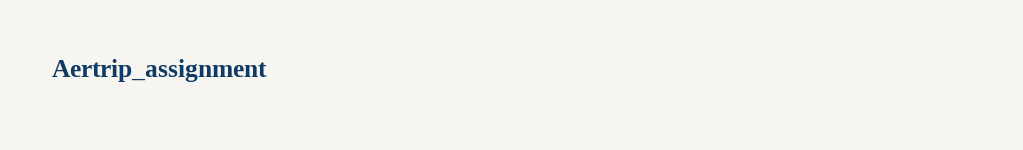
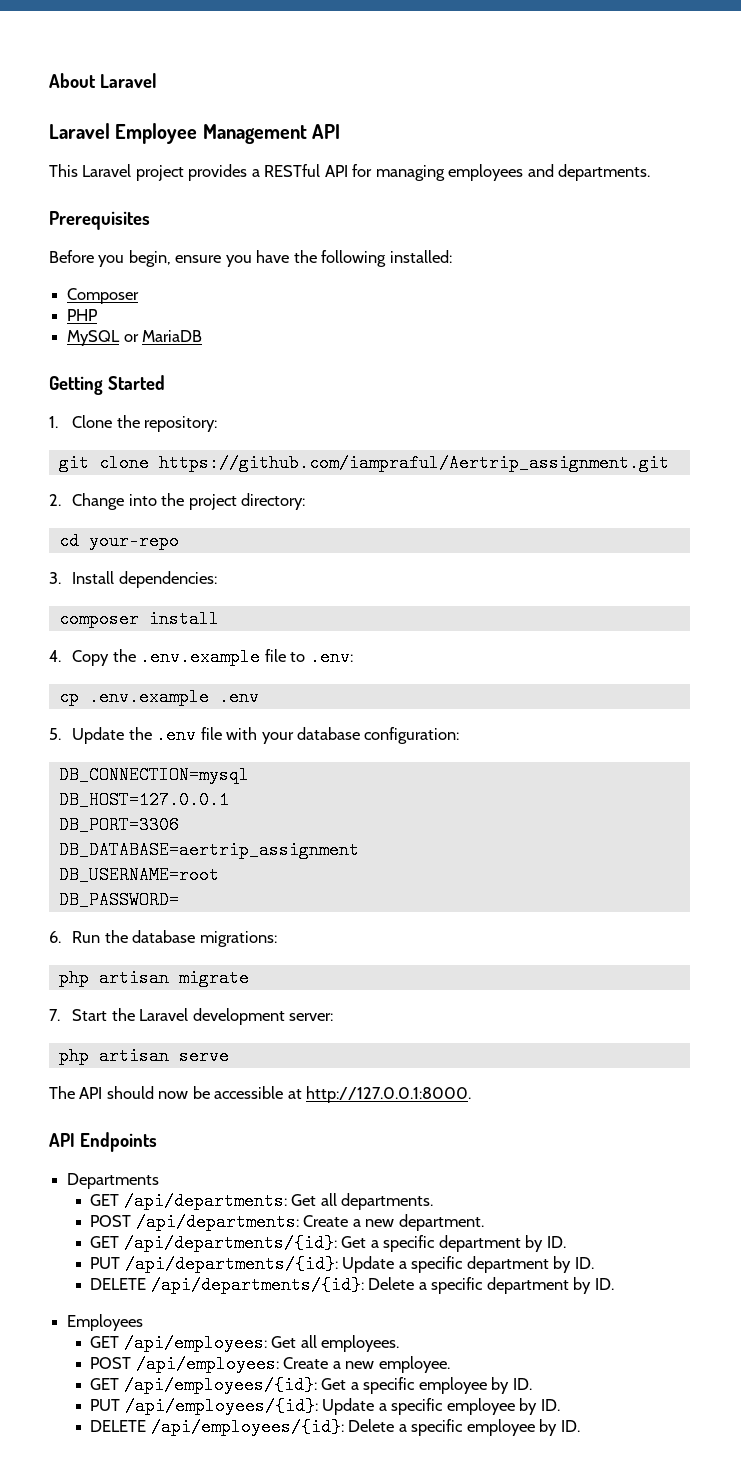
- Aertrip_assignment
+ About Laravel
+ Laravel Employee Management API
+ This Laravel project provides a RESTful API for managing employees and departments.
+ Prerequisites
+ Before you begin, ensure you have the following installed:
+ Composer
+ PHP
+ MySQL or MariaDB
+ Getting Started
+ 1. Clone the repository:
+ git clone https://github.com/iampraful/Aertrip_assignment.git
+ 2. Change into the project directory:
+ cd your-repo
+ 3. Install dependencies:
+ composer install
+ 4. Copy the .env.example file to .env:
+ cp .env.example .env
+ 5. Update the .env file with your database configuration:
+ DB_CONNECTION=mysql
+ DB_HOST=127.0.0.1
+ DB_PORT=3306
+ DB_DATABASE=aertrip_assignment
+ DB_USERNAME=root
+ DB_PASSWORD=
+ 6. Run the database migrations:
+ php artisan migrate
+ 7. Start the Laravel development server:
+ php artisan serve
+ The API should now be accessible at http://127.0.0.1:8000.
+ API Endpoints
+ Departments
+ GET /api/departments: Get all departments.
+ POST /api/departments: Create a new department.
+ GET /api/departments/{id}: Get a specific department by ID.
+ PUT /api/departments/{id}: Update a specific department by ID.
+ DELETE /api/departments/{id}: Delete a specific department by ID.
+ Employees
+ GET /api/employees: Get all employees.
+ POST /api/employees: Create a new employee.
+ GET /api/employees/{id}: Get a specific employee by ID.
+ PUT /api/employees/{id}: Update a specific employee by ID.
+ DELETE /api/employees/{id}: Delete a specific employee by ID.

